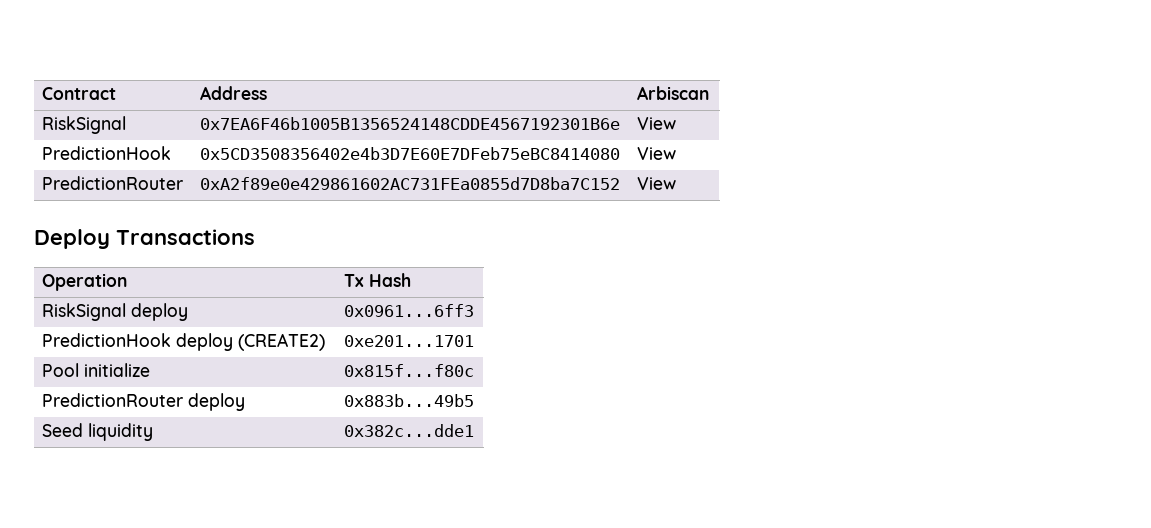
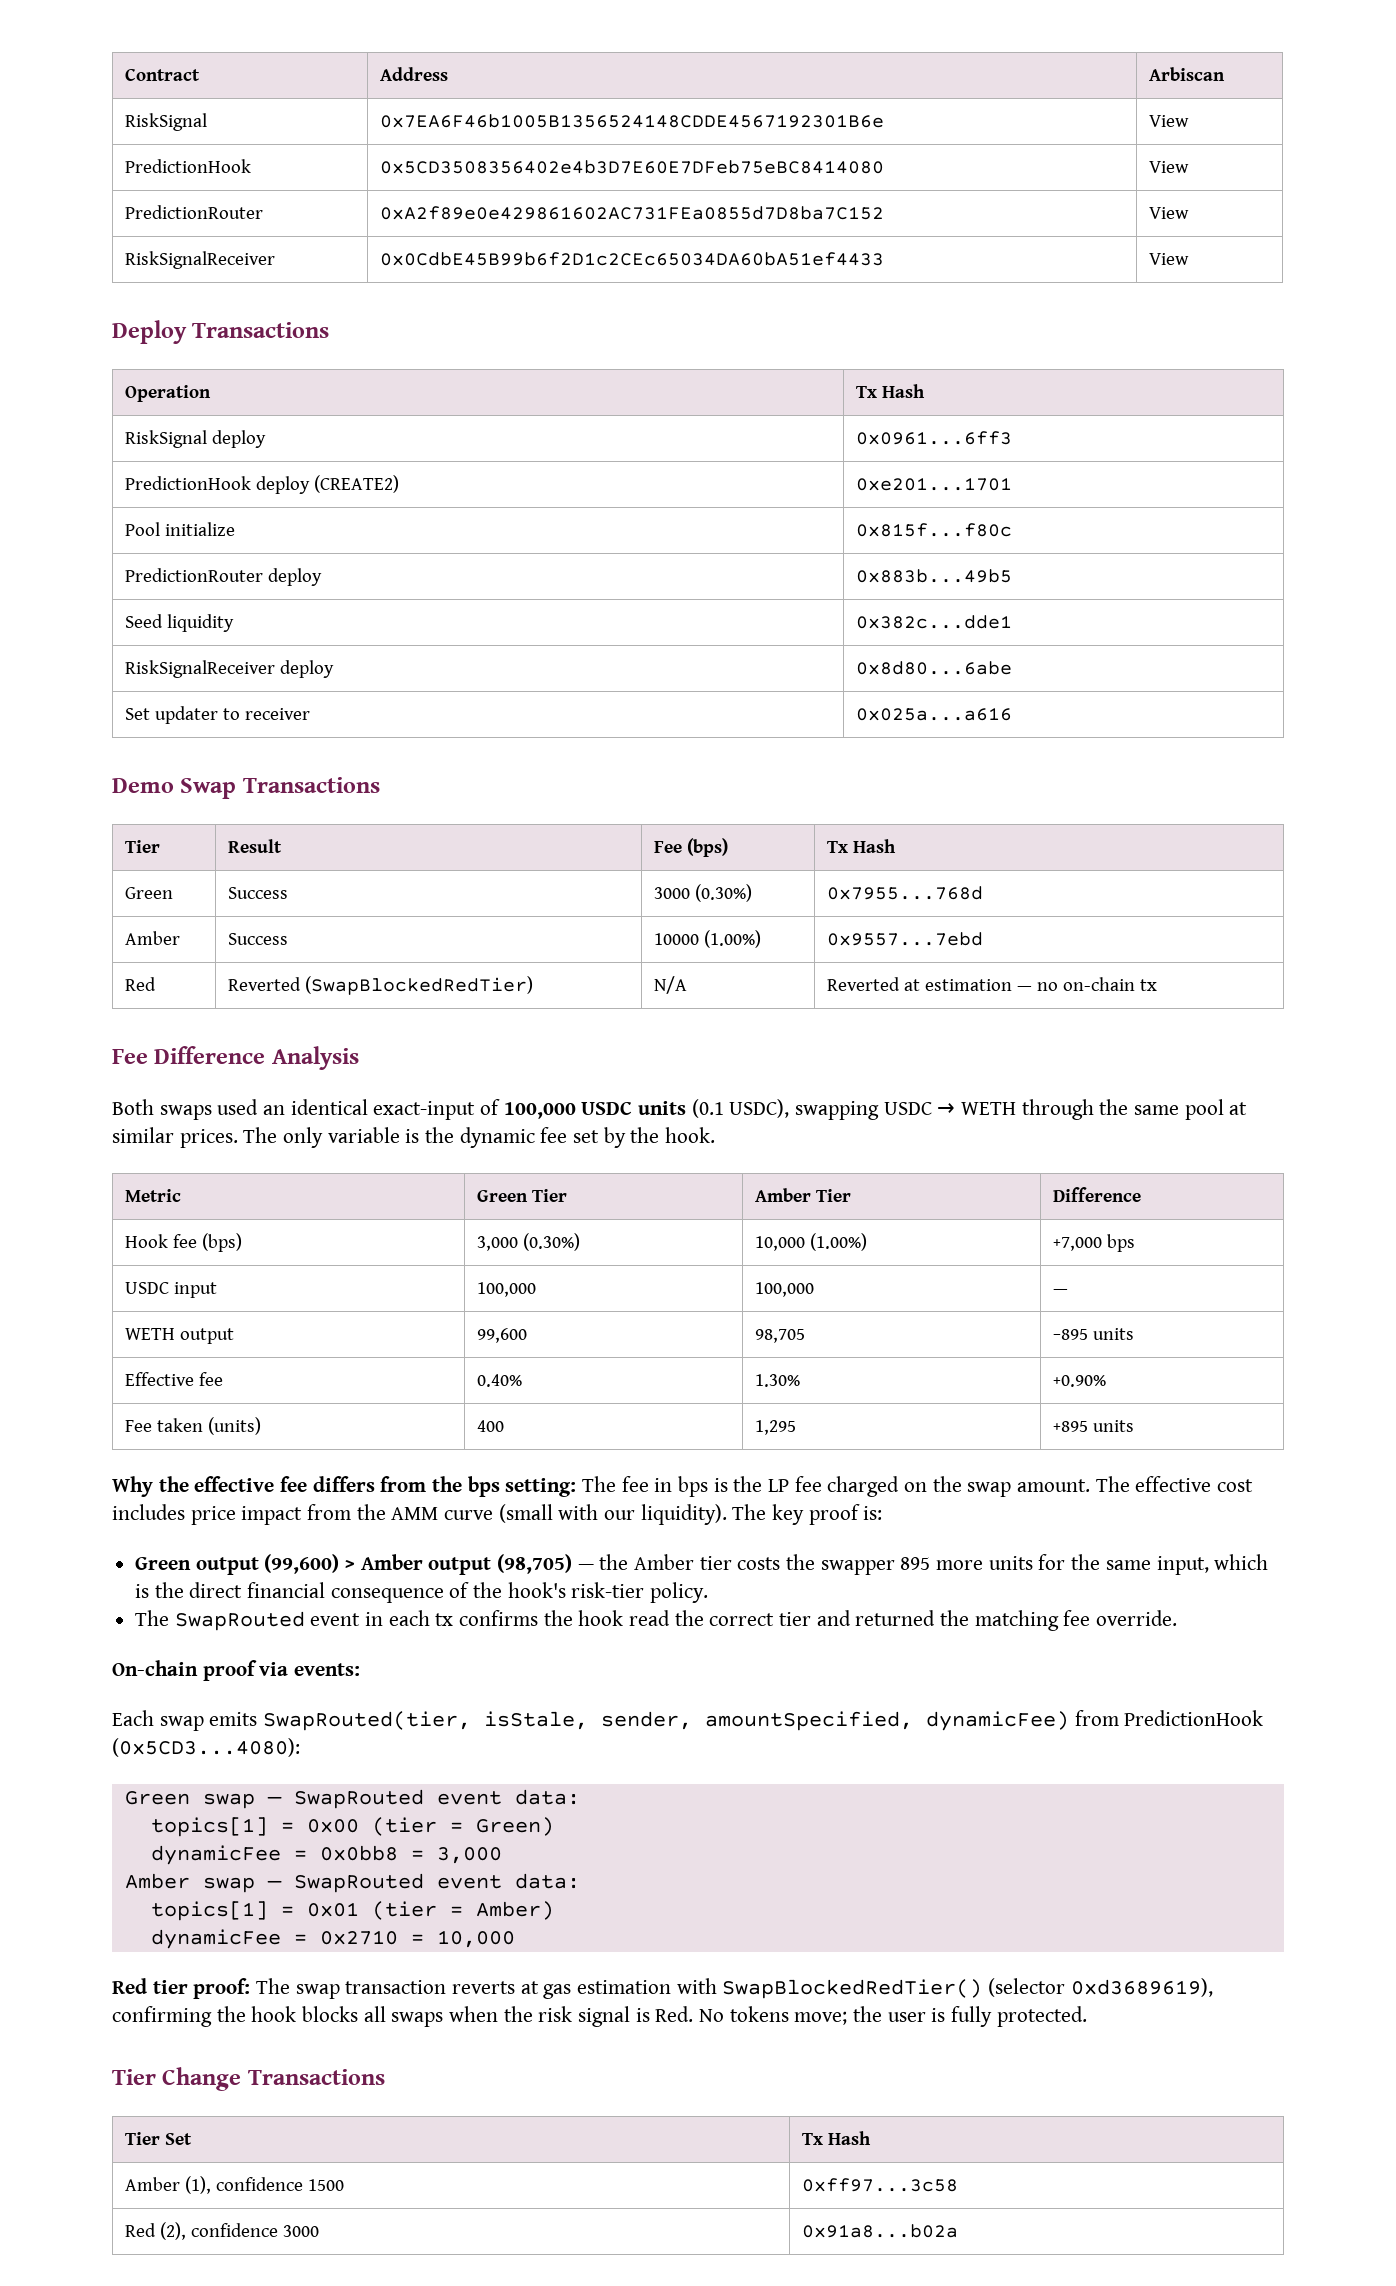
+ RiskSignalReceiver | 0x0CdbE45B99b6f2D1c2CEc65034DA60bA51ef4433 | View
+ RiskSignalReceiver deploy | 0x8d80...6abe
+ Set updater to receiver | 0x025a...a616
+ Demo Swap Transactions
+ Tier | Result | Fee (bps) | Tx Hash
+ Green | Success | 3000 (0.30%) | 0x7955...768d
+ Amber | Success | 10000 (1.00%) | 0x9557...7ebd
+ Red | Reverted (SwapBlockedRedTier) | N/A | Reverted at estimation — no on-chain tx
+ Fee Difference Analysis
+ Both swaps used an identical exact-input of 100,000 USDC units (0.1 USDC), swapping USDC → WETH through the same pool at similar prices. The only variable is the dynamic fee set by the hook.
+ Metric | Green Tier | Amber Tier | Difference
+ Hook fee (bps) | 3,000 (0.30%) | 10,000 (1.00%) | +7,000 bps
+ USDC input | 100,000 | 100,000 | —
+ WETH output | 99,600 | 98,705 | −895 units
+ Effective fee | 0.40% | 1.30% | +0.90%
+ Fee taken (units) | 400 | 1,295 | +895 units
+ Why the effective fee differs from the bps setting: The fee in bps is the LP fee charged on the swap amount. The effective cost includes price impact from the AMM curve (small with our liquidity). The key proof is:
+ Green output (99,600) > Amber output (98,705) — the Amber tier costs the swapper 895 more units for the same input, which is the direct financial consequence of the hook's risk-tier policy.
+ The SwapRouted event in each tx confirms the hook read the correct tier and returned the matching fee override.
+ On-chain proof via events:
+ Each swap emits SwapRouted(tier, isStale, sender, amountSpecified, dynamicFee) from PredictionHook (0x5CD3...4080):
+ Green swap — SwapRouted event data:
+ topics[1] = 0x00 (tier = Green)
+ dynamicFee = 0x0bb8 = 3,000
+ Amber swap — SwapRouted event data:
+ topics[1] = 0x01 (tier = Amber)
+ dynamicFee = 0x2710 = 10,000
+ Red tier proof: The swap transaction reverts at gas estimation with SwapBlockedRedTier() (selector 0xd3689619), confirming the hook blocks all swaps when the risk signal is Red. No tokens move; the user is fully protected.
+ Tier Change Transactions
+ Tier Set | Tx Hash
+ Amber (1), confidence 1500 | 0xff97...3c58
+ Red (2), confidence 3000 | 0x91a8...b02a

